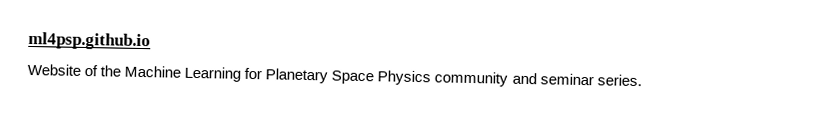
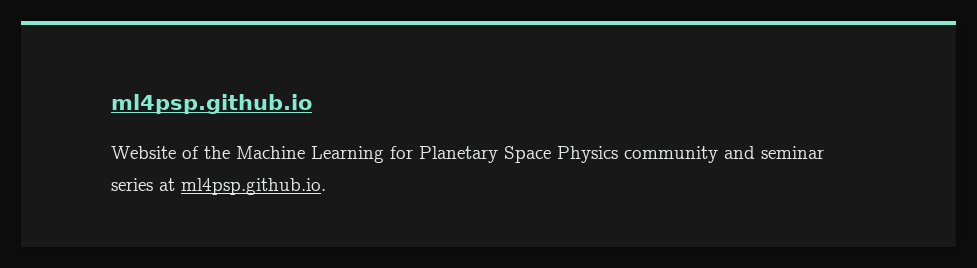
- Website of the Machine Learning for Planetary Space Physics community and seminar series.
+ Website of the Machine Learning for Planetary Space Physics community and seminar series at ml4psp.github.io.

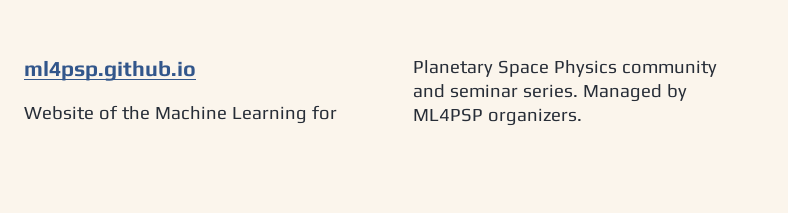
- Website of the Machine Learning for Planetary Space Physics community and seminar series at ml4psp.github.io.
+ Website of the Machine Learning for Planetary Space Physics community and seminar series. Managed by ML4PSP organizers.

